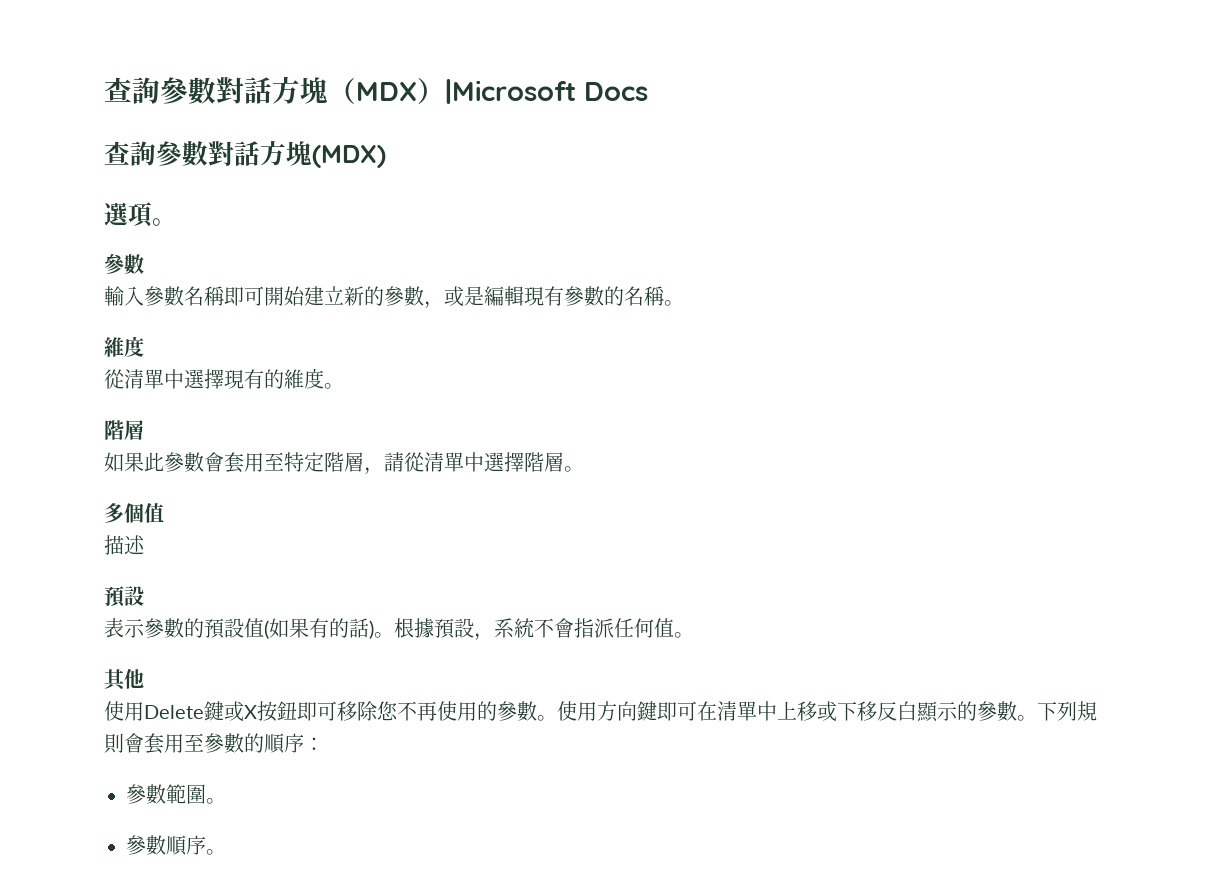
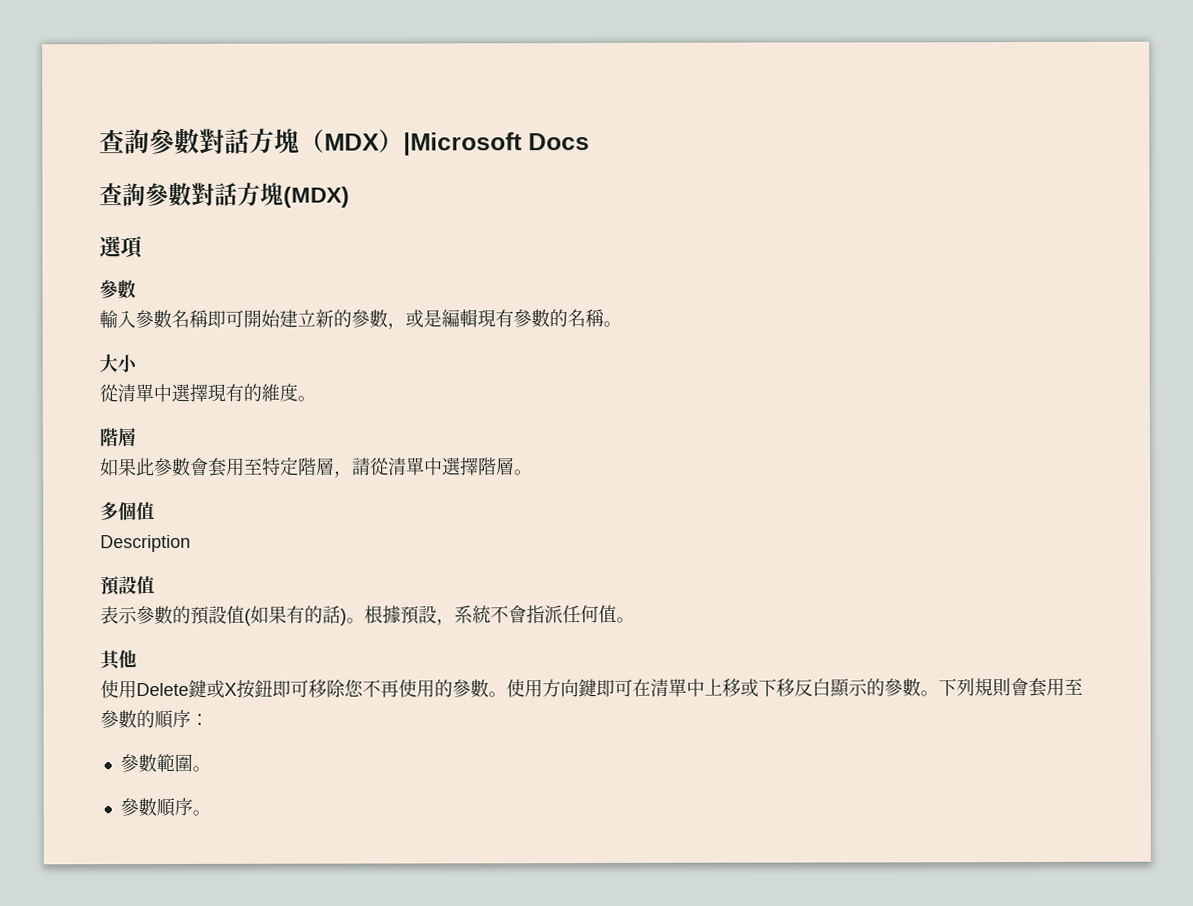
- 選項。
+ 選項
  輸入參數名稱即可開始建立新的參數，或是編輯現有參數的名稱。
- 維度
+ 大小
- 描述
- 預設
+ Description
+ 預設值

